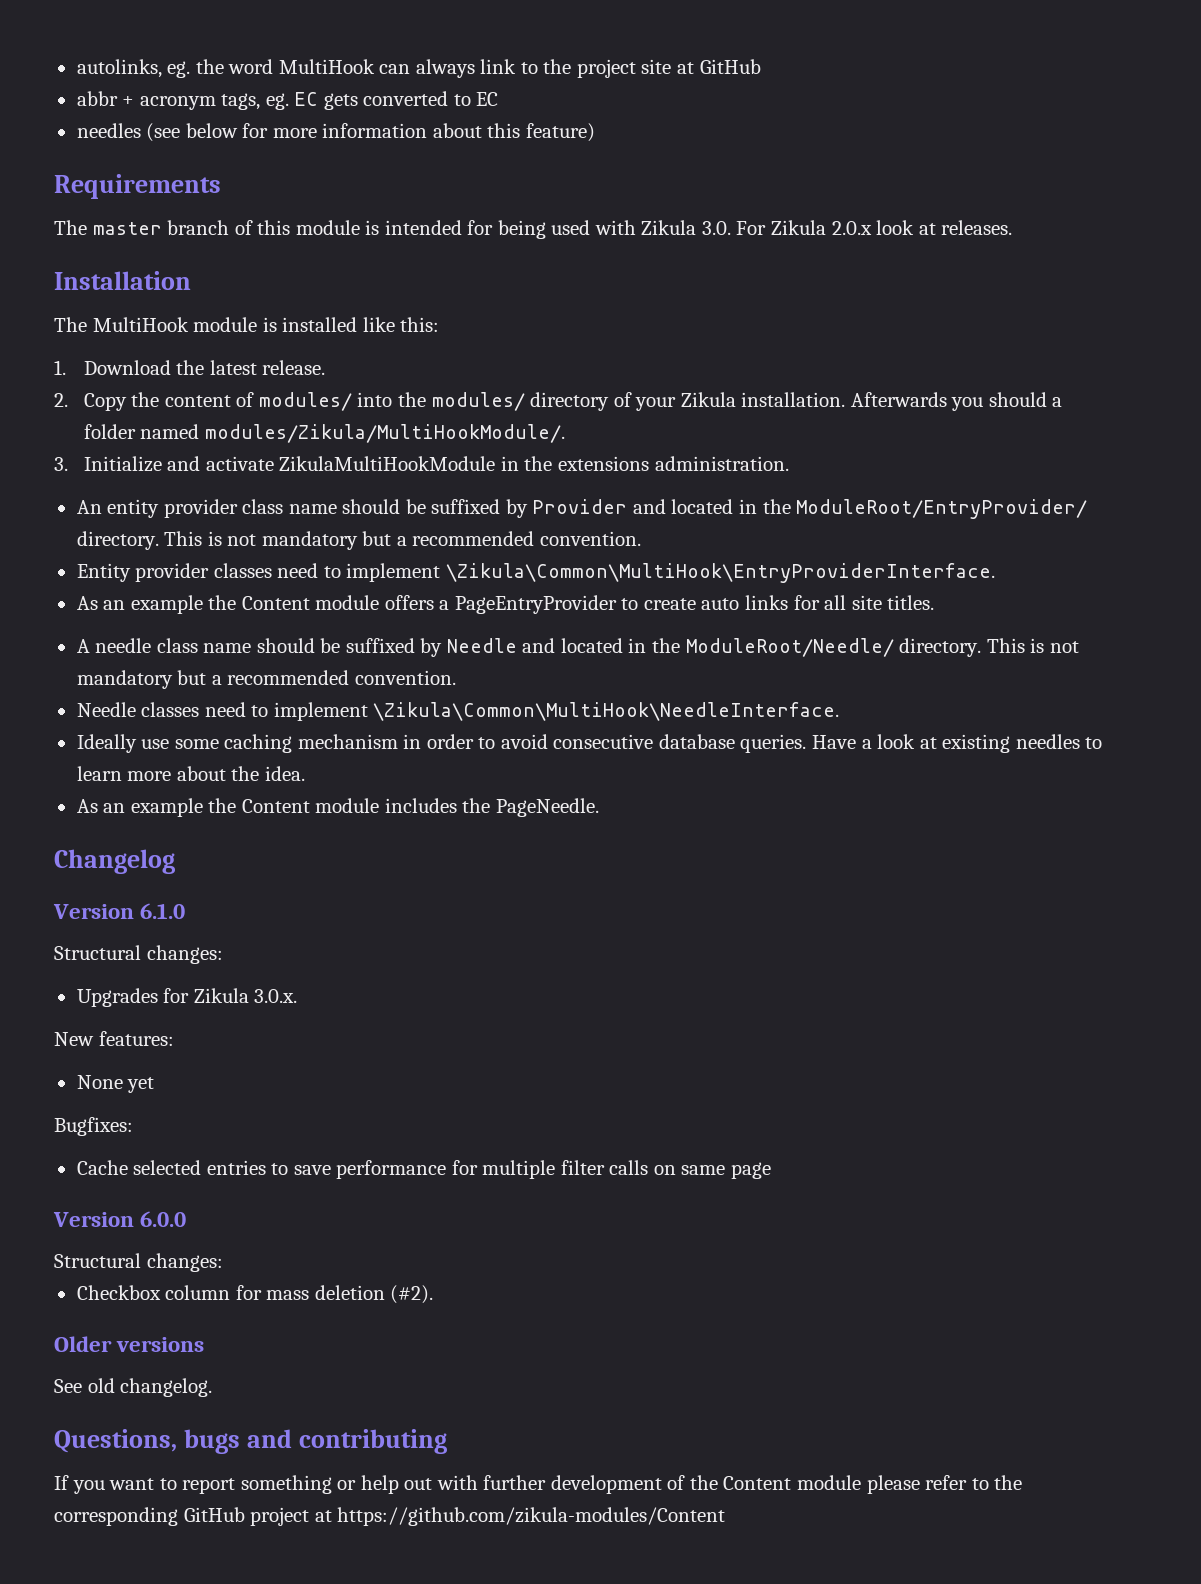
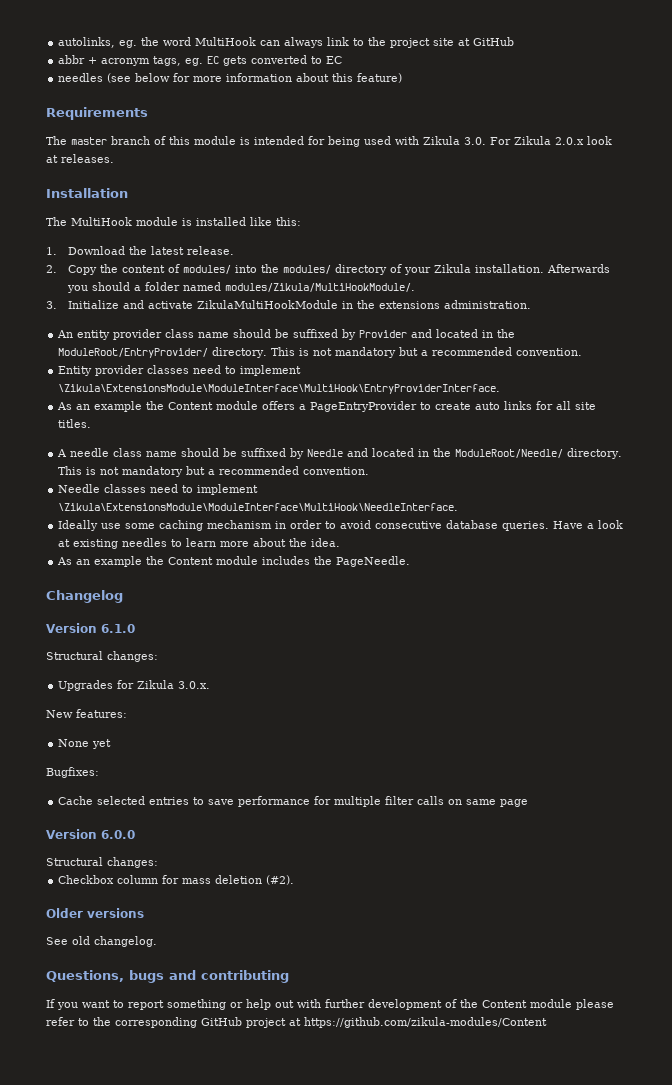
- Entity provider classes need to implement \Zikula\Common\MultiHook\EntryProviderInterface.
+ Entity provider classes need to implement \Zikula\ExtensionsModule\ModuleInterface\MultiHook\EntryProviderInterface.
- Needle classes need to implement \Zikula\Common\MultiHook\NeedleInterface.
+ Needle classes need to implement \Zikula\ExtensionsModule\ModuleInterface\MultiHook\NeedleInterface.

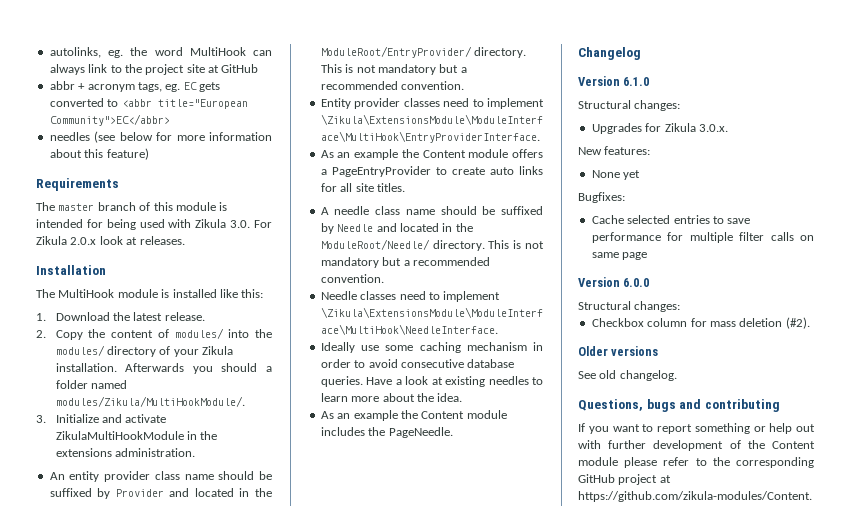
- abbr + acronym tags, eg. EC gets converted to EC
+ abbr + acronym tags, eg. EC gets converted to <abbr title="European Community">EC</abbr>
- If you want to report something or help out with further development of the Content module please refer to the corresponding GitHub project at https://github.com/zikula-modules/Content
+ If you want to report something or help out with further development of the Content module please refer to the corresponding GitHub project at https://github.com/zikula-modules/Content.

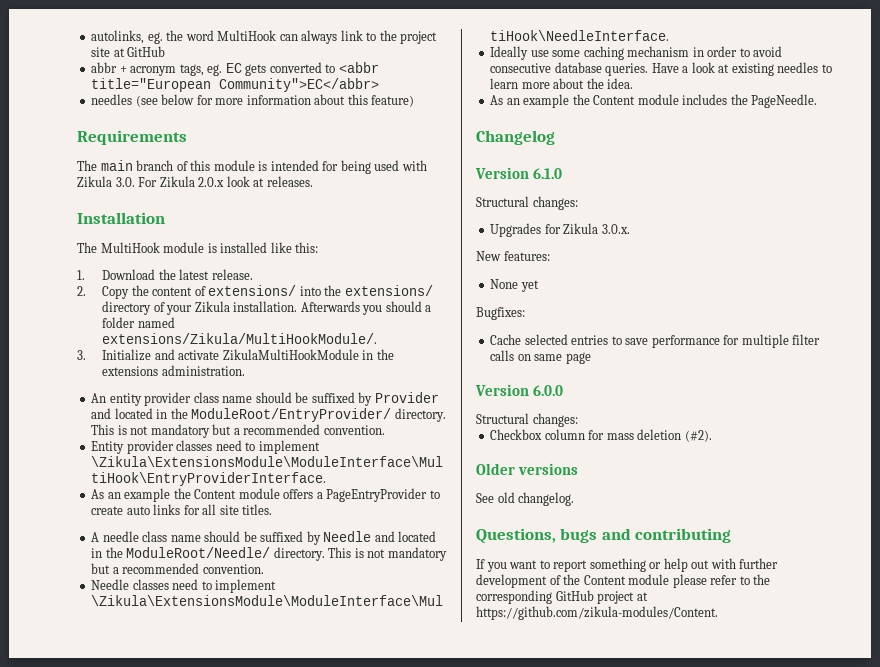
- The master branch of this module is intended for being used with Zikula 3.0. For Zikula 2.0.x look at releases.
+ The main branch of this module is intended for being used with Zikula 3.0. For Zikula 2.0.x look at releases.
- 2. Copy the content of modules/ into the modules/ directory of your Zikula installation.
+ 2. Copy the content of extensions/ into the extensions/ directory of your Zikula installation.
- Afterwards you should a folder named modules/Zikula/MultiHookModule/.
+ Afterwards you should a folder named extensions/Zikula/MultiHookModule/.

